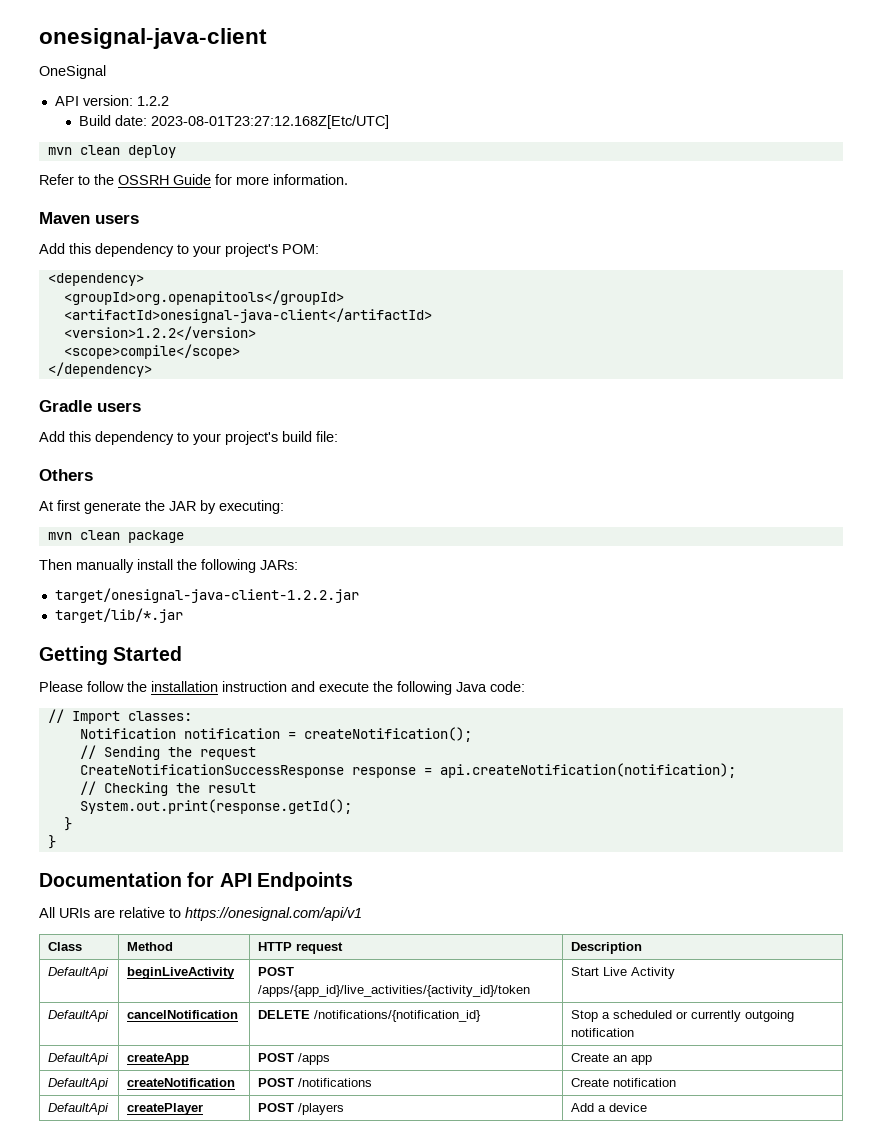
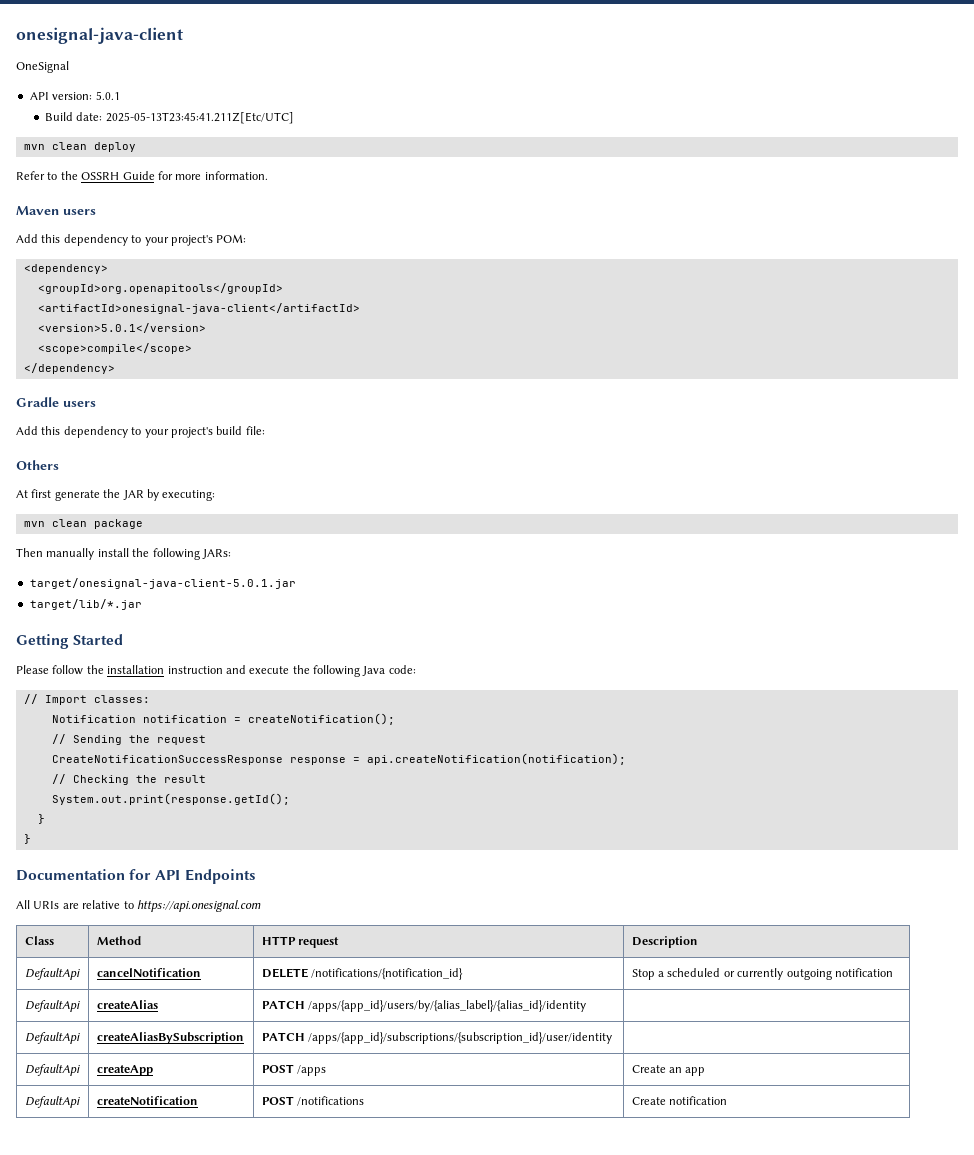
- API version: 1.2.2
+ API version: 5.0.1
- Build date: 2023-08-01T23:27:12.168Z[Etc/UTC]
+ Build date: 2025-05-13T23:45:41.211Z[Etc/UTC]
- <version>1.2.2</version>
+ <version>5.0.1</version>
- target/onesignal-java-client-1.2.2.jar
+ target/onesignal-java-client-5.0.1.jar
- All URIs are relative to https://onesignal.com/api/v1
+ All URIs are relative to https://api.onesignal.com
- DefaultApi | beginLiveActivity | POST /apps/{app_id}/live_activities/{activity_id}/token | Start Live Activity
+ DefaultApi | createAlias | PATCH /apps/{app_id}/users/by/{alias_label}/{alias_id}/identity |
+ DefaultApi | createAliasBySubscription | PATCH /apps/{app_id}/subscriptions/{subscription_id}/user/identity |
- DefaultApi | createPlayer | POST /players | Add a device

